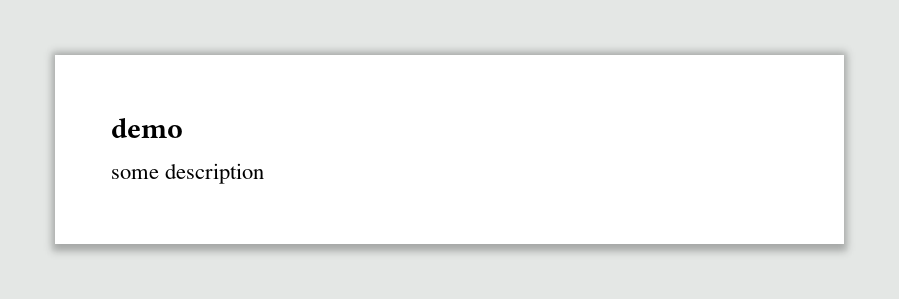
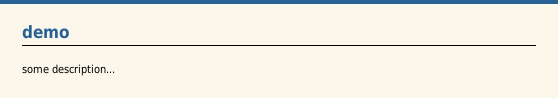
- some description
+ some description...

